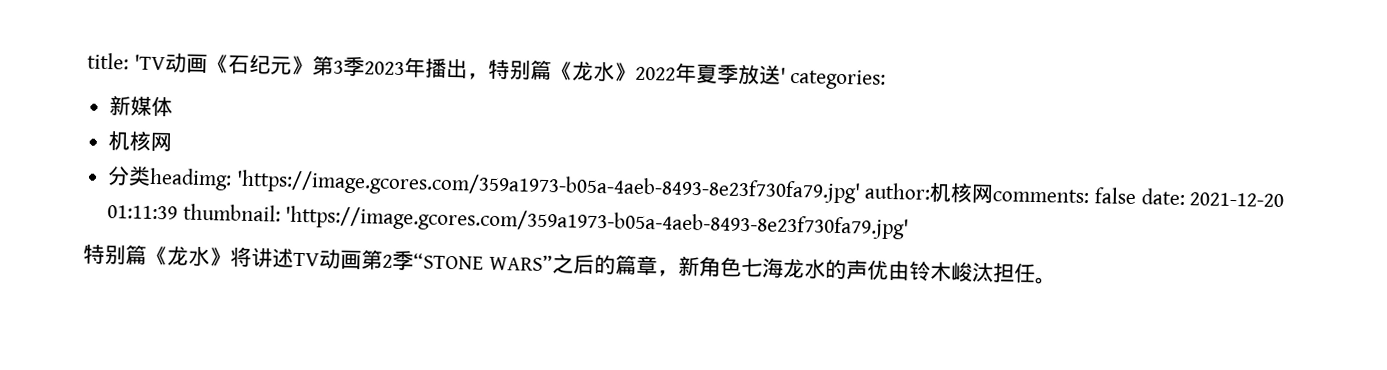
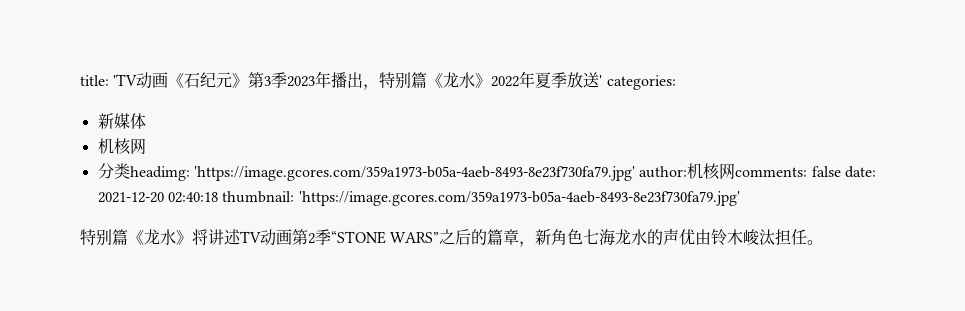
- 分类headimg: 'https://image.gcores.com/359a1973-b05a-4aeb-8493-8e23f730fa79.jpg' author:机核网comments: false date: 2021-12-20 01:11:39 thumbnail: 'https://image.gcores.com/359a1973-b05a-4aeb-8493-8e23f730fa79.jpg'
+ 分类headimg: 'https://image.gcores.com/359a1973-b05a-4aeb-8493-8e23f730fa79.jpg' author:机核网comments: false date: 2021-12-20 02:40:18 thumbnail: 'https://image.gcores.com/359a1973-b05a-4aeb-8493-8e23f730fa79.jpg'

